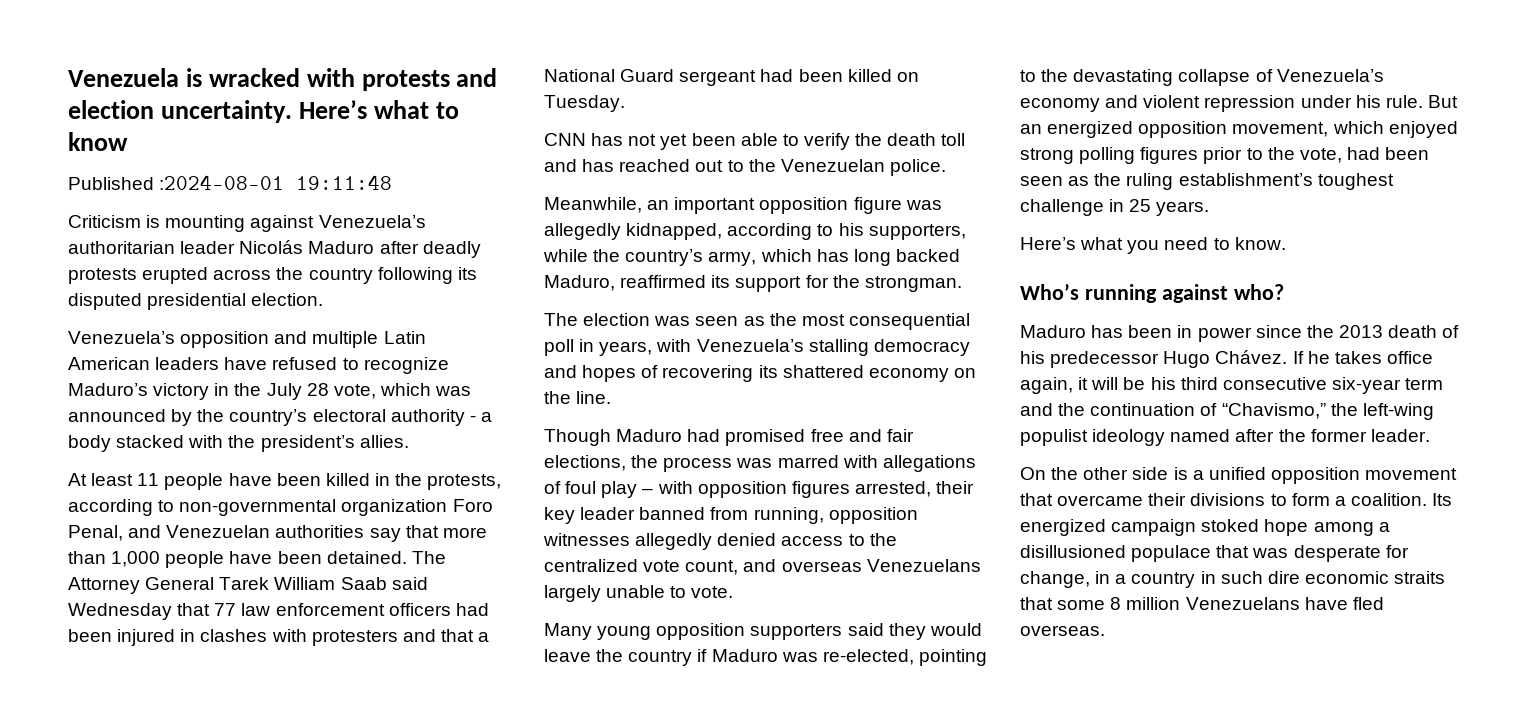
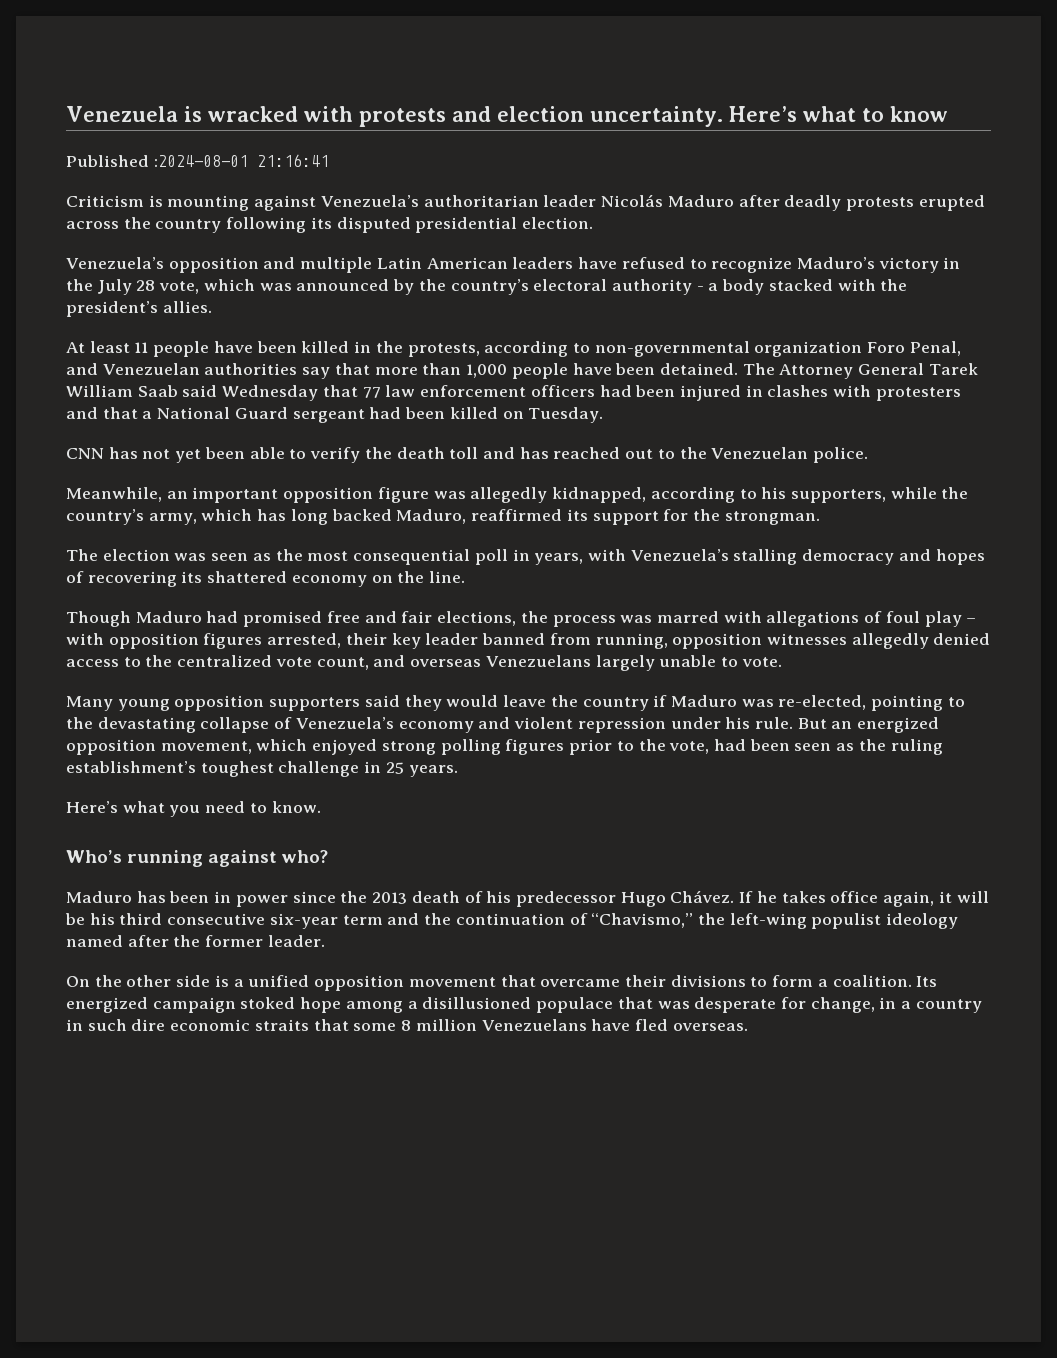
- Published :2024-08-01 19:11:48
+ Published :2024-08-01 21:16:41

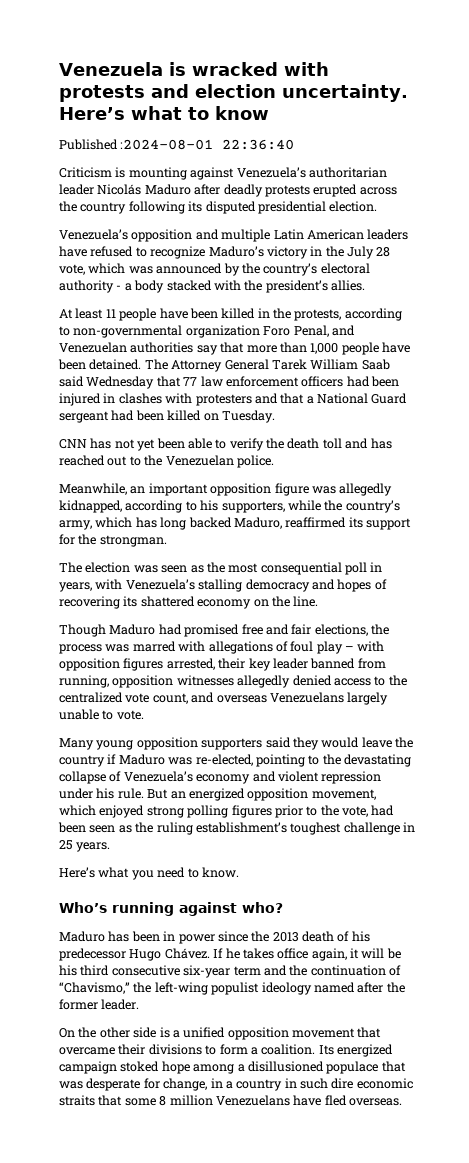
- Published :2024-08-01 21:16:41
+ Published :2024-08-01 22:36:40

